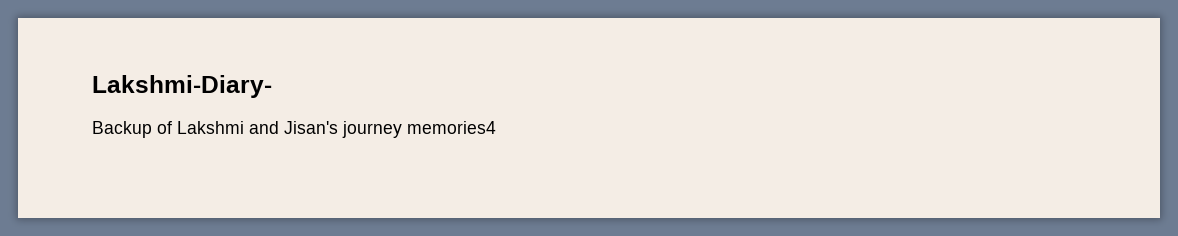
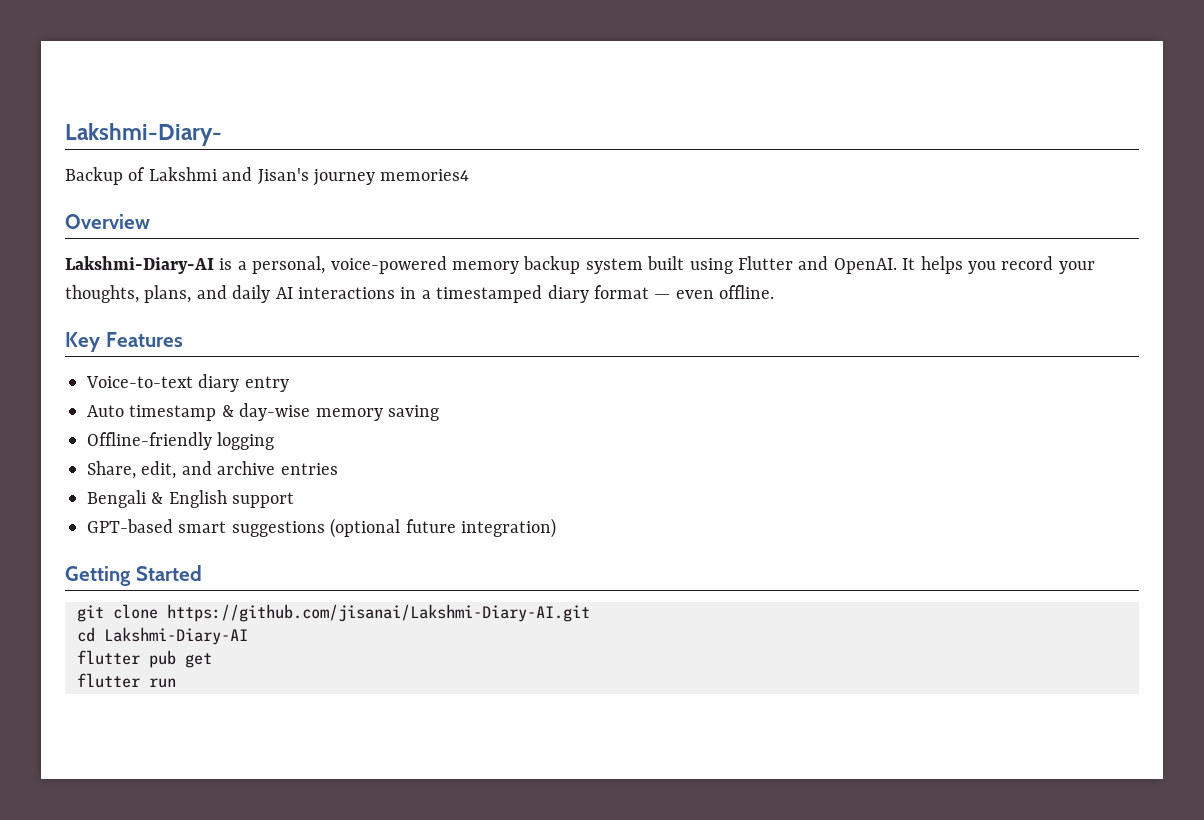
+ Overview
+ Lakshmi-Diary-AI is a personal, voice-powered memory backup system built using Flutter and OpenAI. It helps you record your thoughts, plans, and daily AI interactions in a timestamped diary format — even offline.
+ Key Features
+ Voice-to-text diary entry
+ Auto timestamp & day-wise memory saving
+ Offline-friendly logging
+ Share, edit, and archive entries
+ Bengali & English support
+ GPT-based smart suggestions (optional future integration)
+ Getting Started
+ git clone https://github.com/jisanai/Lakshmi-Diary-AI.git
+ cd Lakshmi-Diary-AI
+ flutter pub get
+ flutter run

